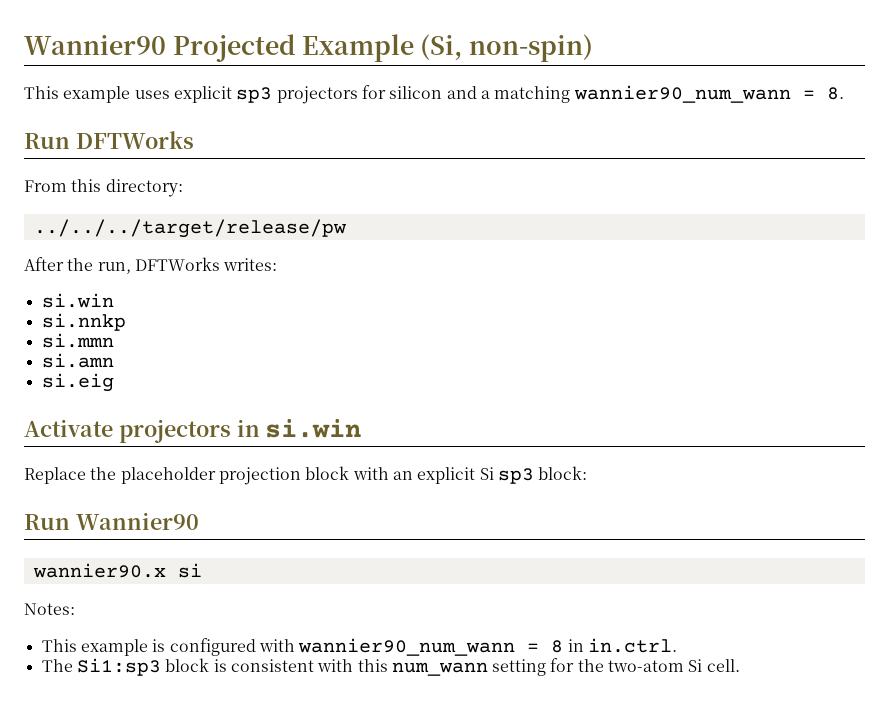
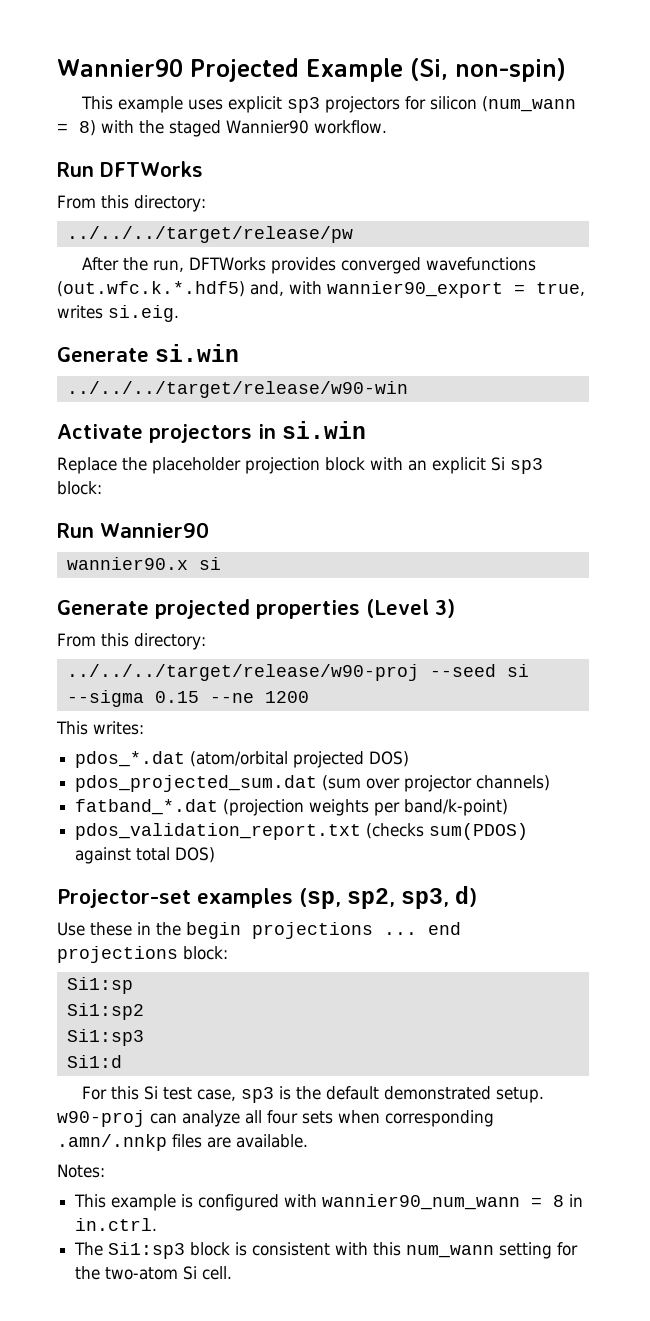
- This example uses explicit sp3 projectors for silicon and a matching wannier90_num_wann = 8.
+ This example uses explicit sp3 projectors for silicon (num_wann = 8) with the staged Wannier90 workflow.
- After the run, DFTWorks writes:
- si.win
- si.nnkp
- si.mmn
- si.amn
- si.eig
+ After the run, DFTWorks provides converged wavefunctions (out.wfc.k.*.hdf5) and, with wannier90_export = true, writes si.eig.
+ Generate si.win
+ ../../../target/release/w90-win
+ Generate projected properties (Level 3)
+ From this directory:
+ ../../../target/release/w90-proj --seed si --sigma 0.15 --ne 1200
+ This writes:
+ pdos_*.dat (atom/orbital projected DOS)
+ pdos_projected_sum.dat (sum over projector channels)
+ fatband_*.dat (projection weights per band/k-point)
+ pdos_validation_report.txt (checks sum(PDOS) against total DOS)
+ Projector-set examples (sp, sp2, sp3, d)
+ Use these in the begin projections ... end projections block:
+ Si1:sp
+ Si1:sp2
+ Si1:sp3
+ Si1:d
+ For this Si test case, sp3 is the default demonstrated setup. w90-proj can analyze all four sets when corresponding .amn/.nnkp files are available.

